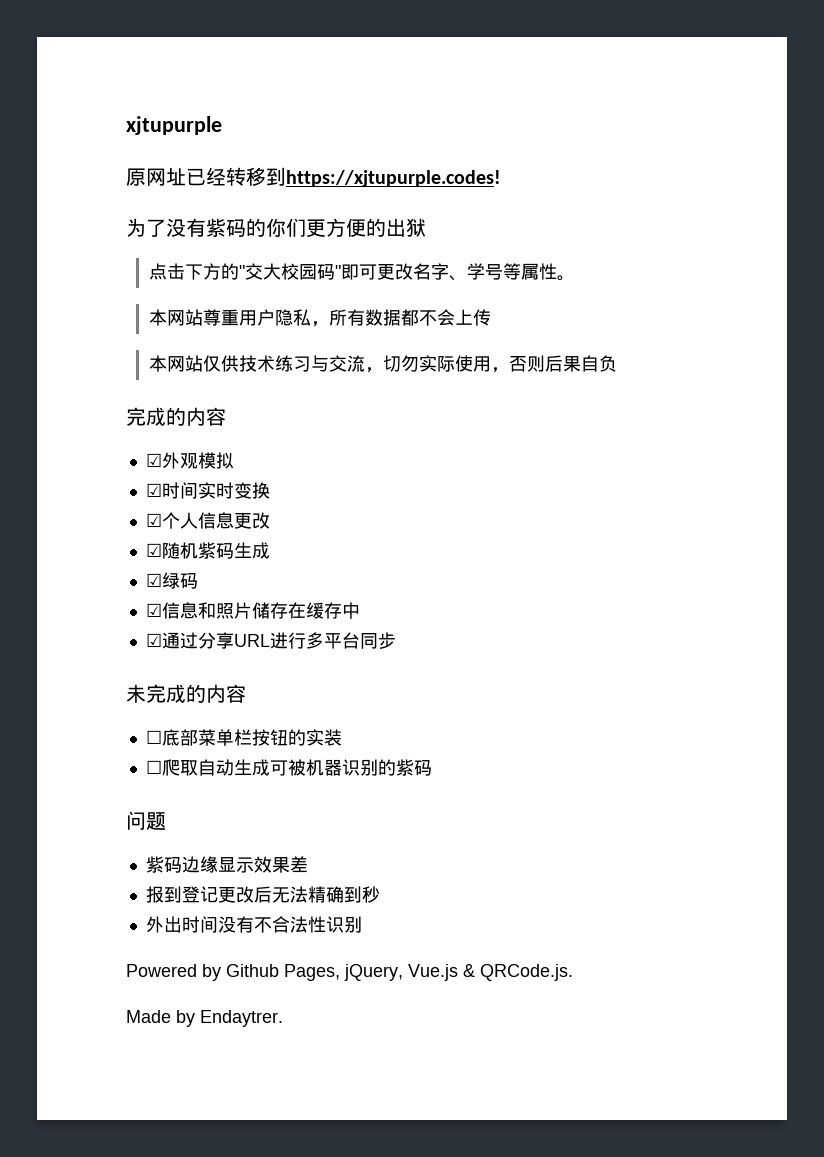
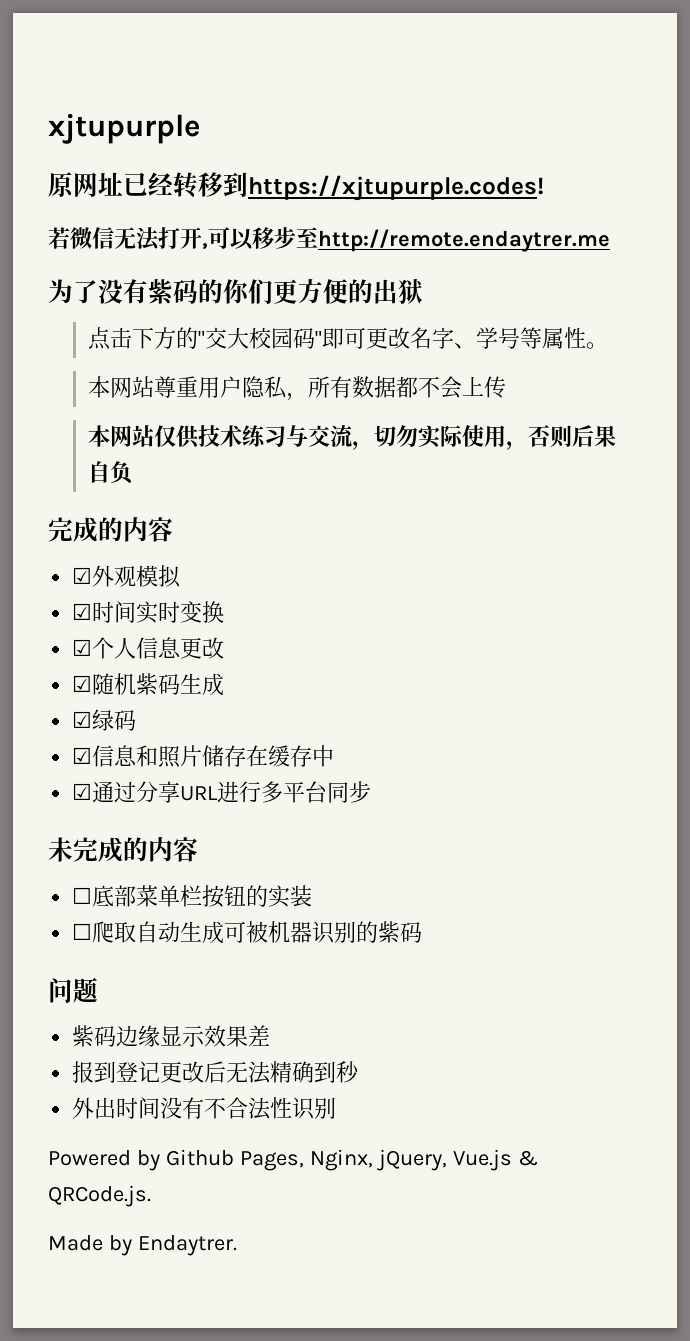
+ 若微信无法打开,可以移步至http://remote.endaytrer.me
- Powered by Github Pages, jQuery, Vue.js & QRCode.js.
+ Powered by Github Pages, Nginx, jQuery, Vue.js & QRCode.js.

